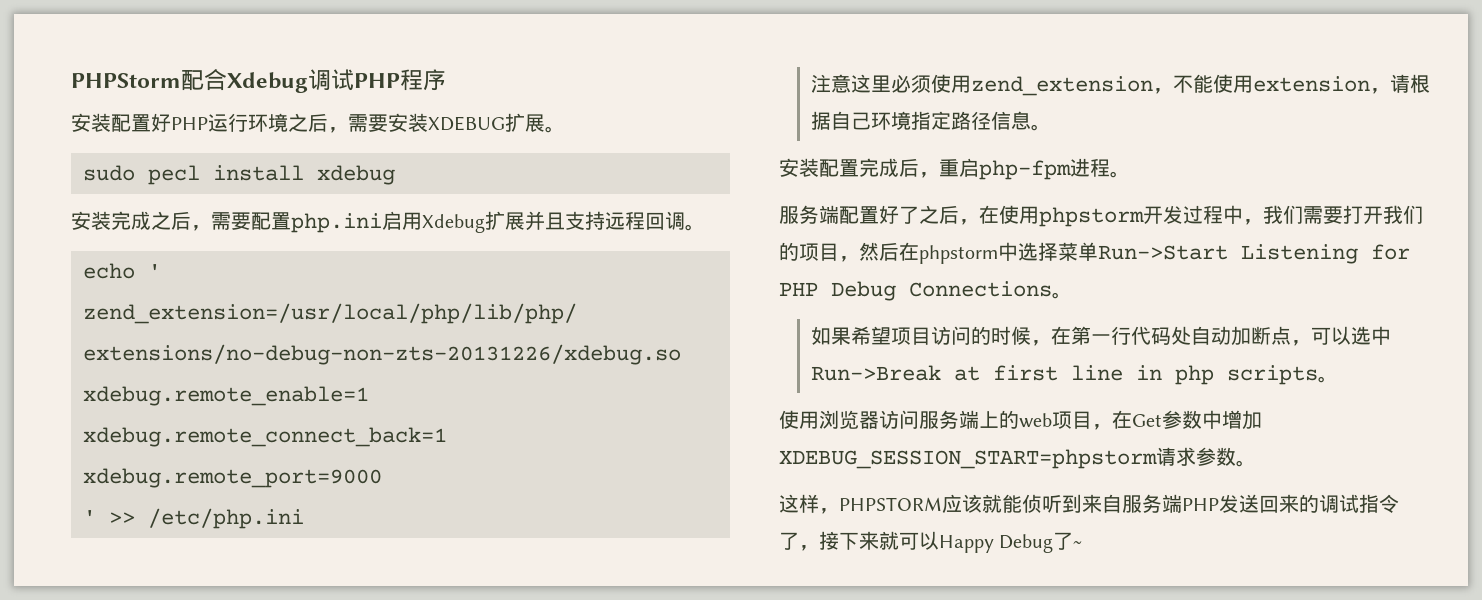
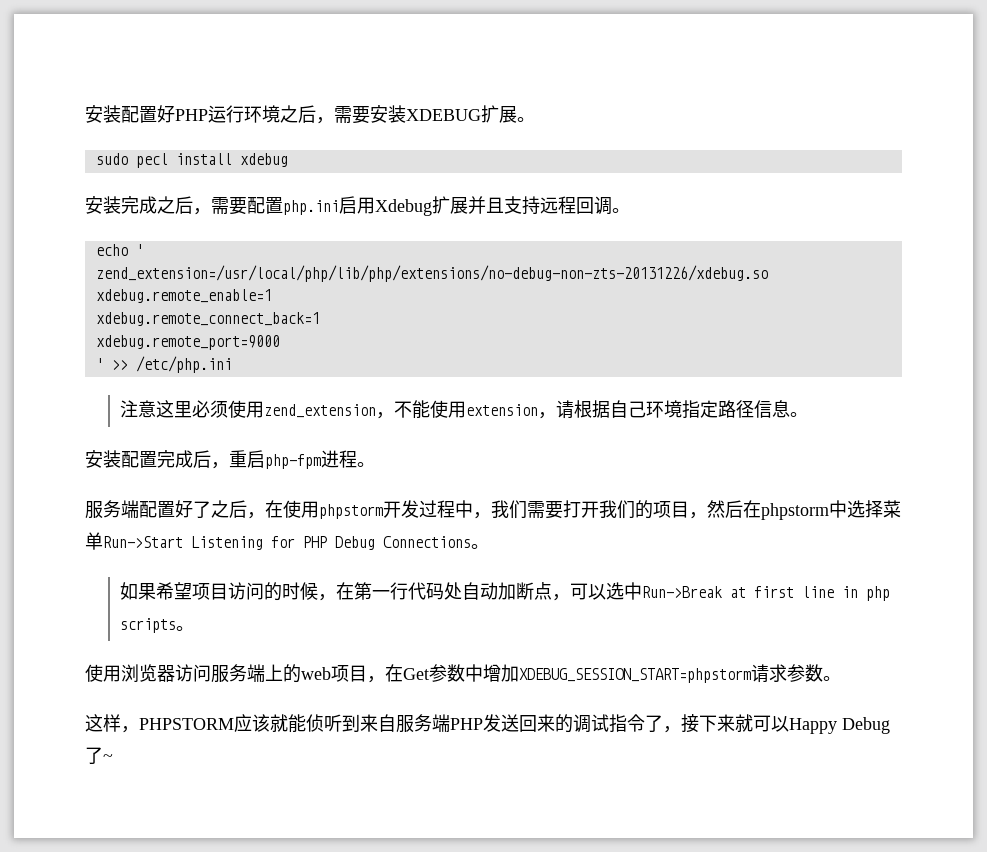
- PHPStorm配合Xdebug调试PHP程序

